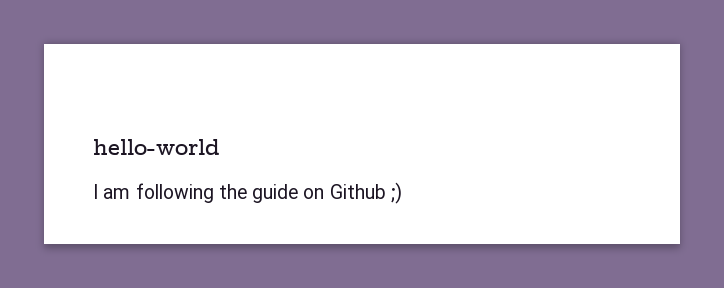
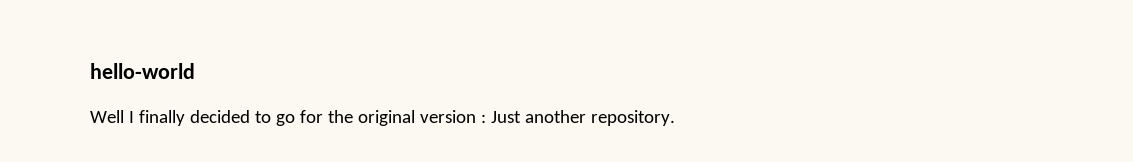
- I am following the guide on Github ;)
+ Well I finally decided to go for the original version : Just another repository.

